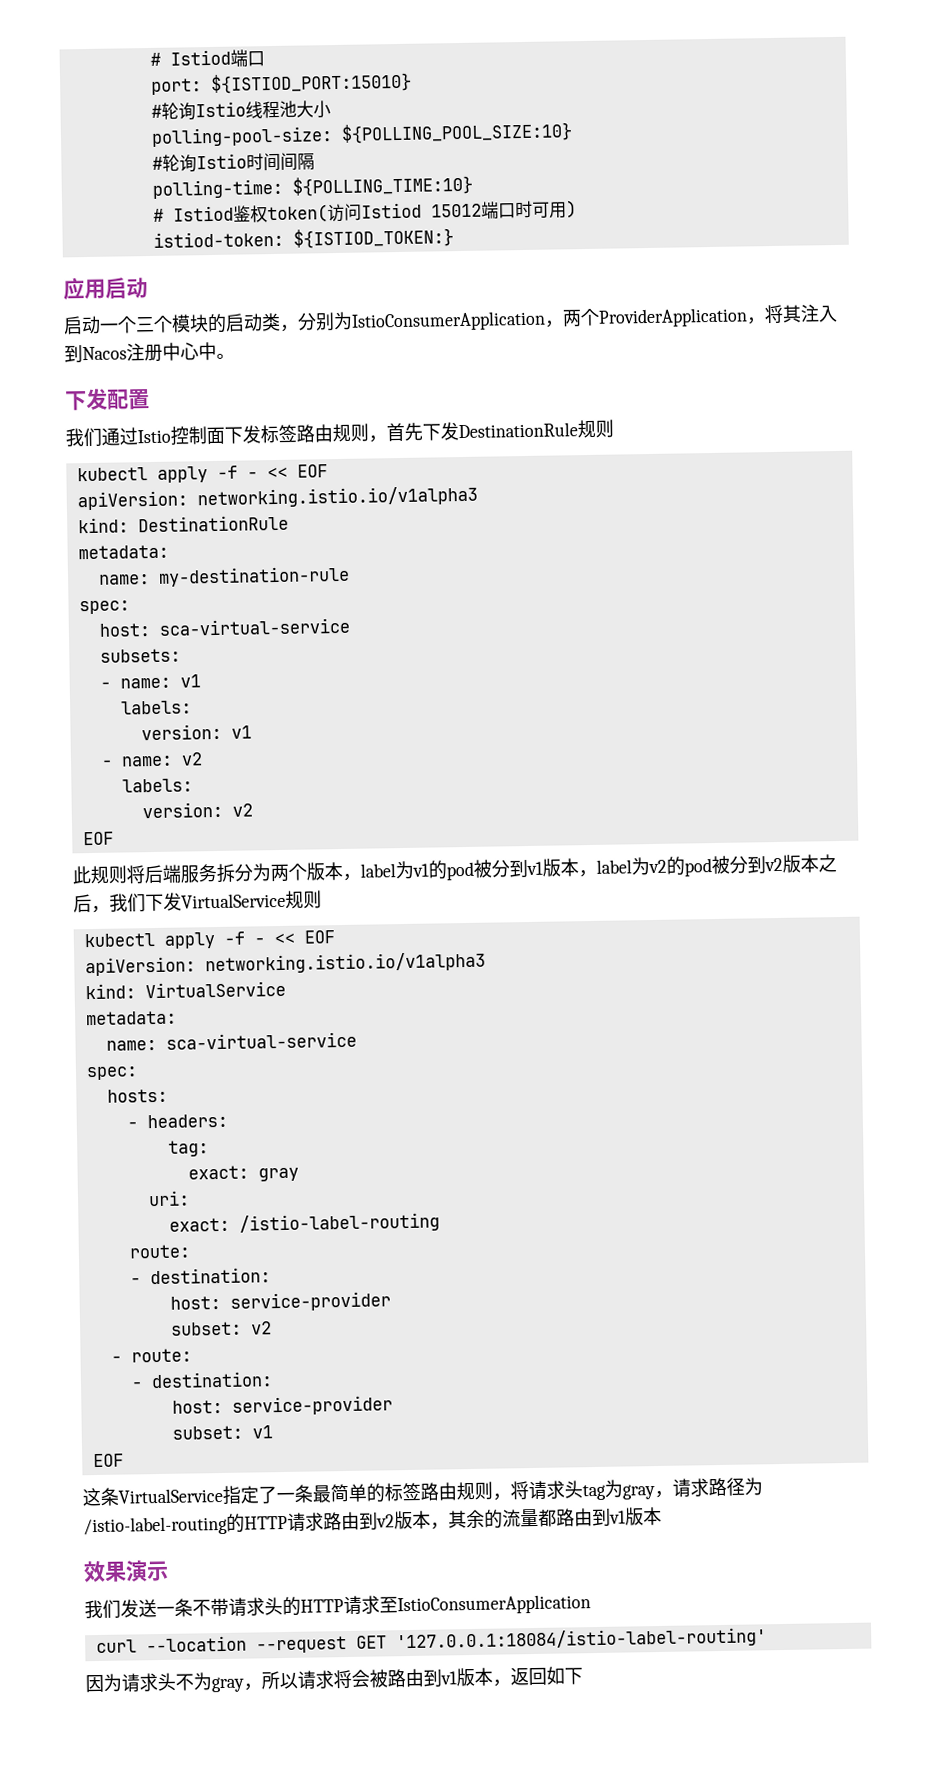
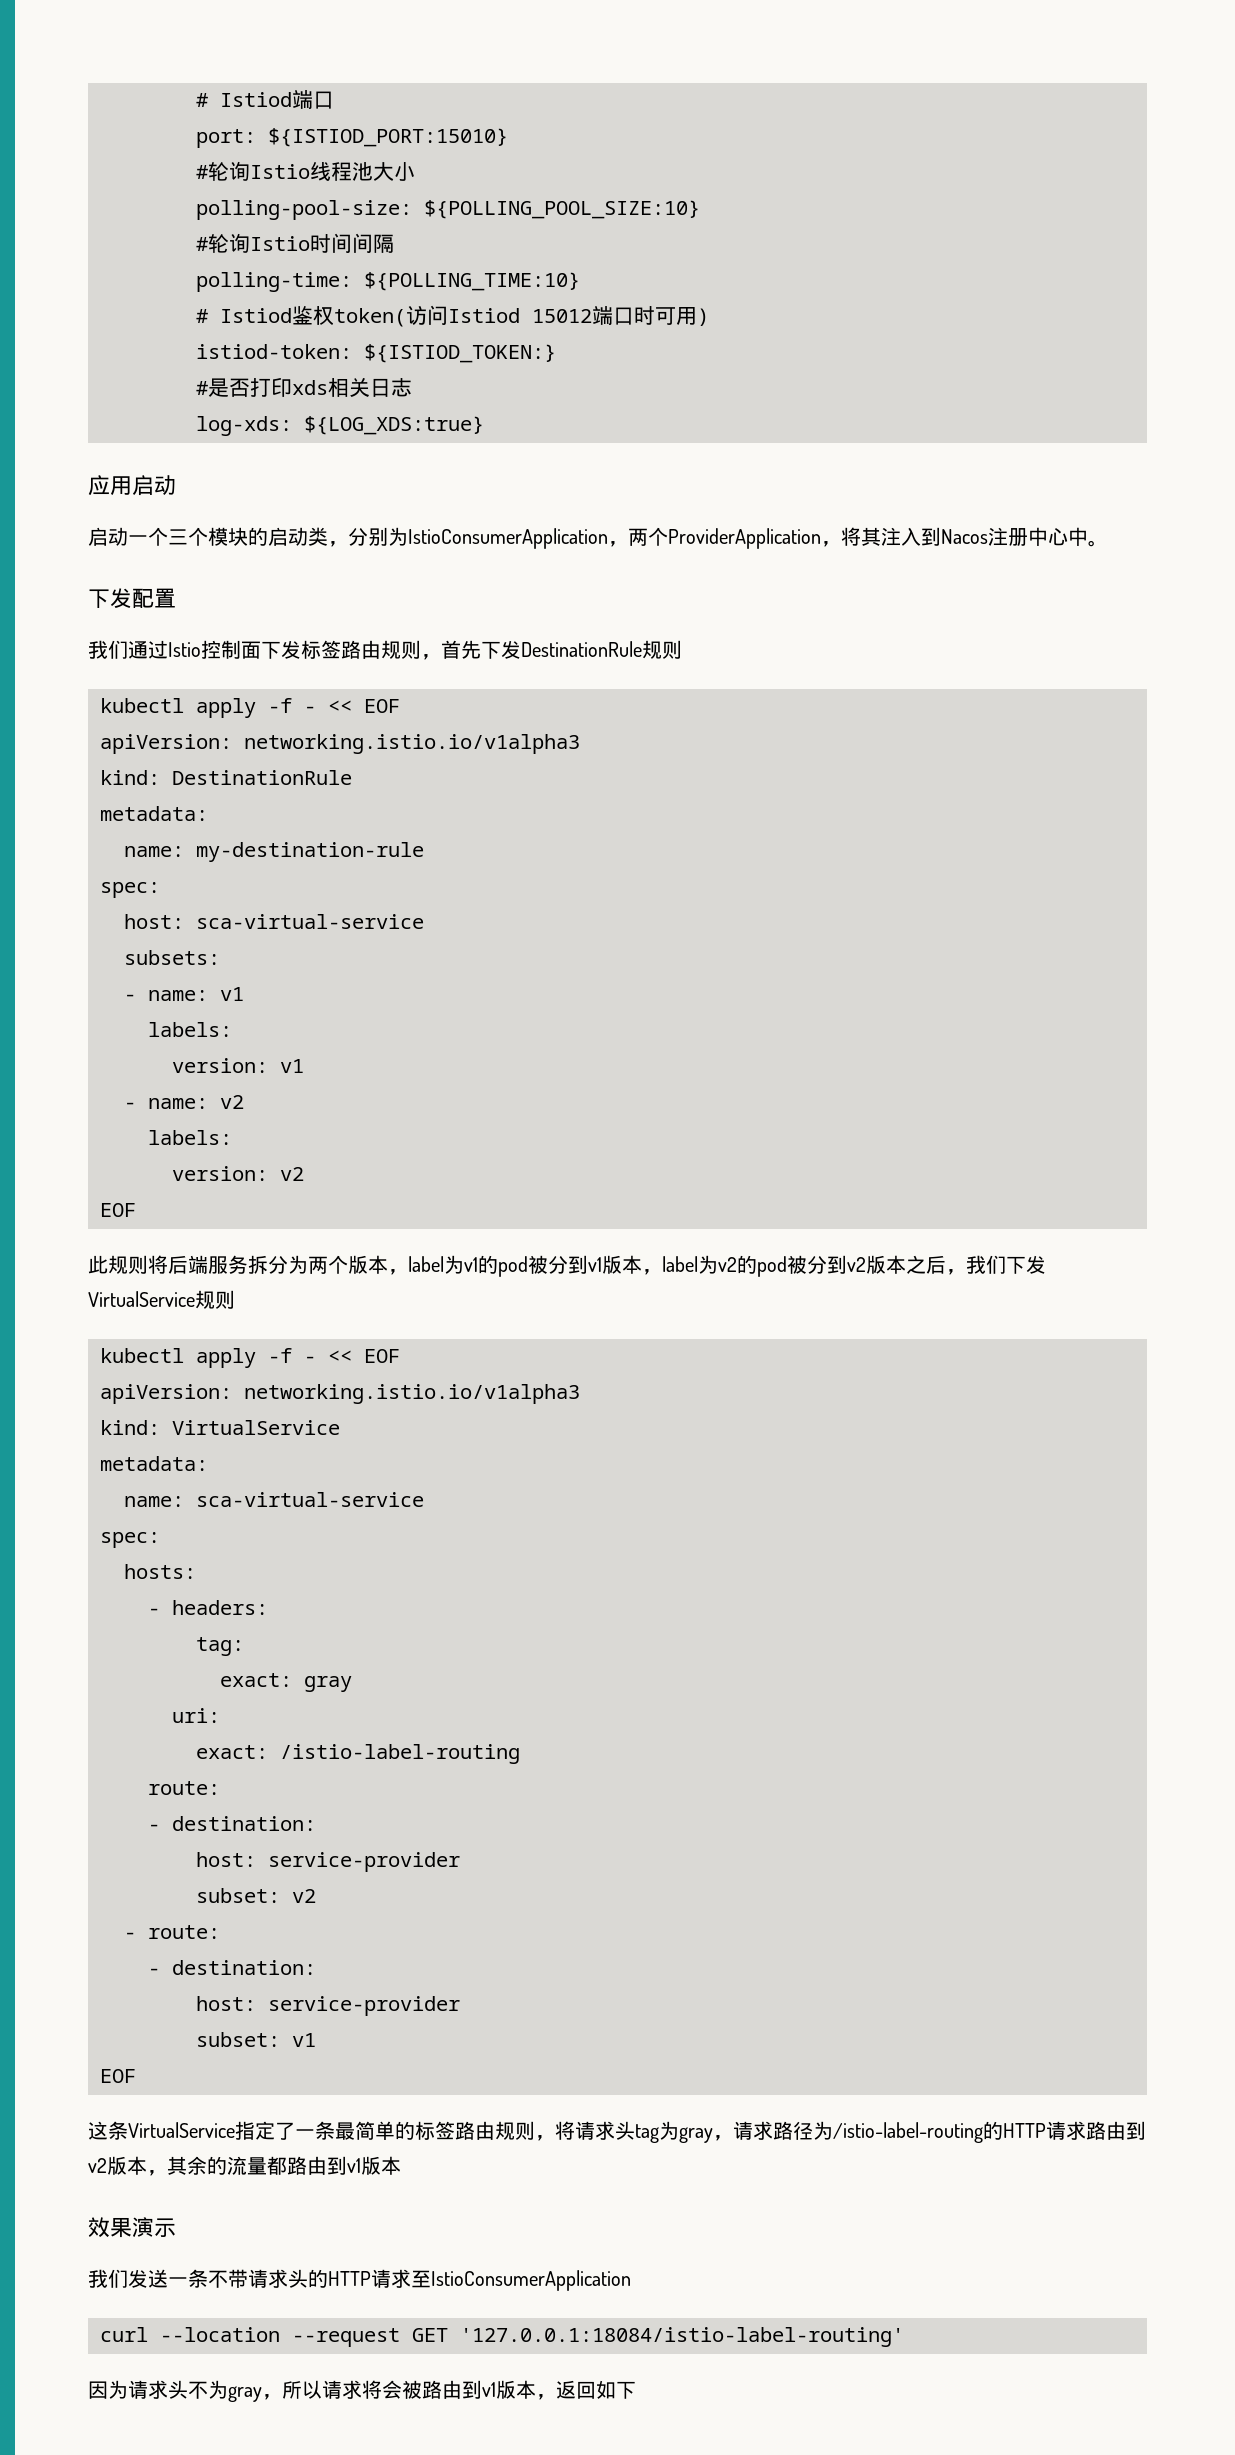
+ #是否打印xds相关日志
+ log-xds: ${LOG_XDS:true}

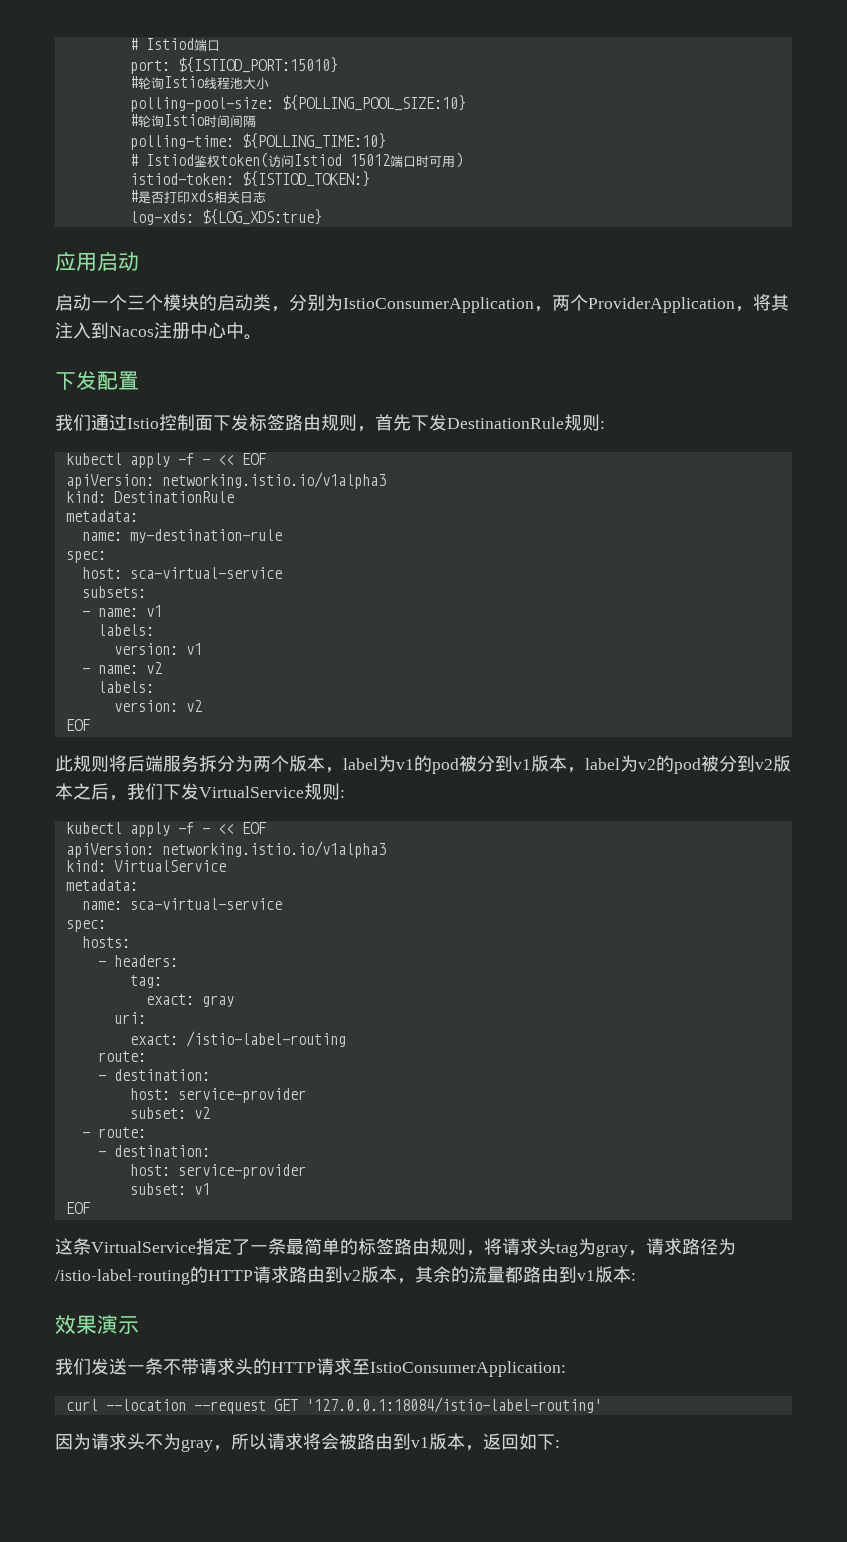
- 我们通过Istio控制面下发标签路由规则，首先下发DestinationRule规则
+ 我们通过Istio控制面下发标签路由规则，首先下发DestinationRule规则:
- 此规则将后端服务拆分为两个版本，label为v1的pod被分到v1版本，label为v2的pod被分到v2版本之后，我们下发VirtualService规则
+ 此规则将后端服务拆分为两个版本，label为v1的pod被分到v1版本，label为v2的pod被分到v2版本之后，我们下发VirtualService规则:
- 这条VirtualService指定了一条最简单的标签路由规则，将请求头tag为gray，请求路径为/istio-label-routing的HTTP请求路由到v2版本，其余的流量都路由到v1版本
+ 这条VirtualService指定了一条最简单的标签路由规则，将请求头tag为gray，请求路径为/istio-label-routing的HTTP请求路由到v2版本，其余的流量都路由到v1版本:
- 我们发送一条不带请求头的HTTP请求至IstioConsumerApplication
+ 我们发送一条不带请求头的HTTP请求至IstioConsumerApplication:
- 因为请求头不为gray，所以请求将会被路由到v1版本，返回如下
+ 因为请求头不为gray，所以请求将会被路由到v1版本，返回如下:

